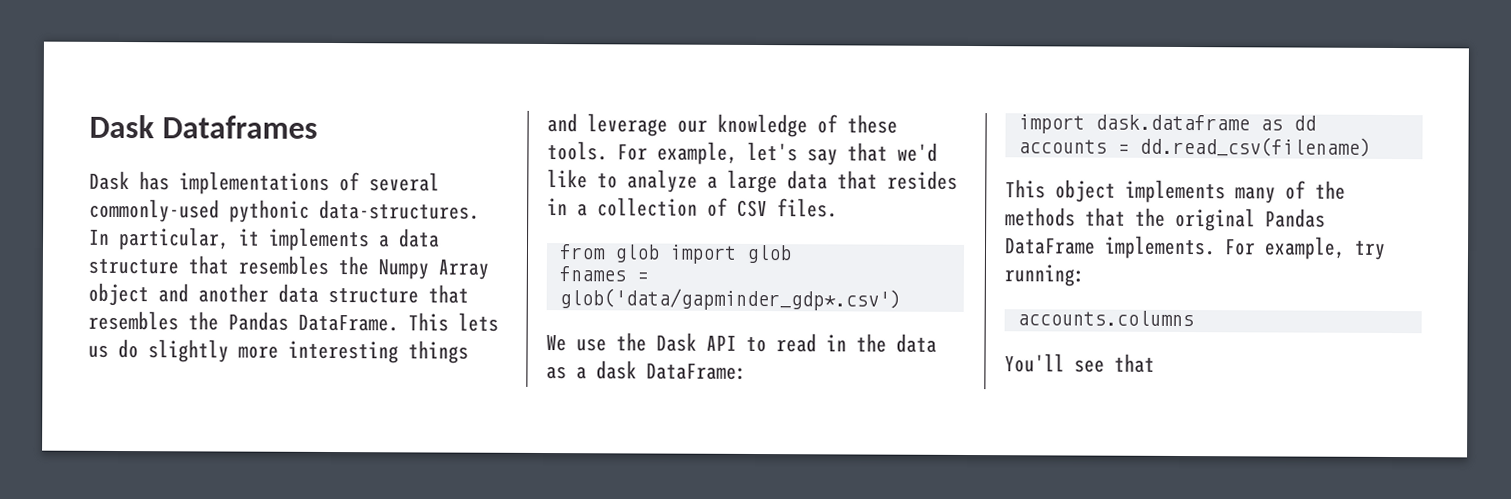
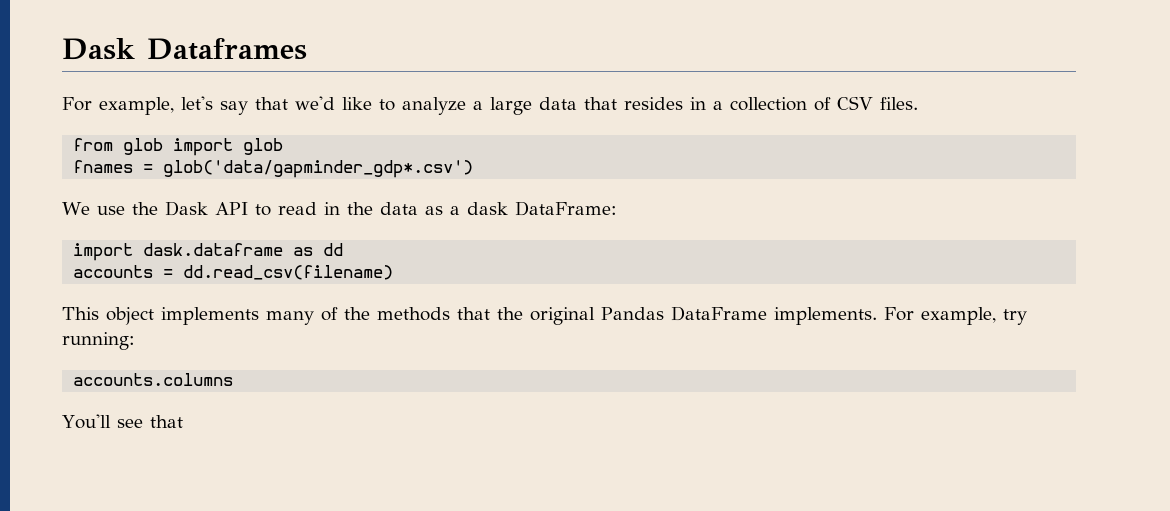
- Dask has implementations of several commonly-used pythonic data-structures. In particular, it implements a data structure that resembles the Numpy Array object and another data structure that resembles the Pandas DataFrame. This lets us do slightly more interesting things and leverage our knowledge of these tools.

